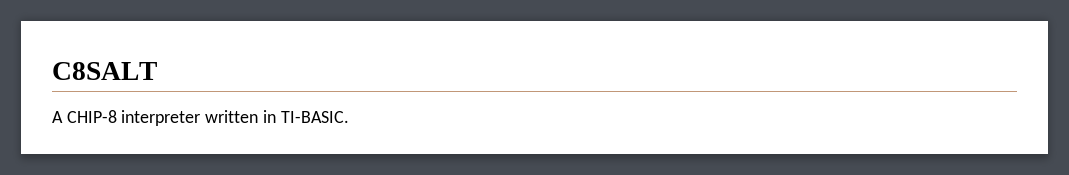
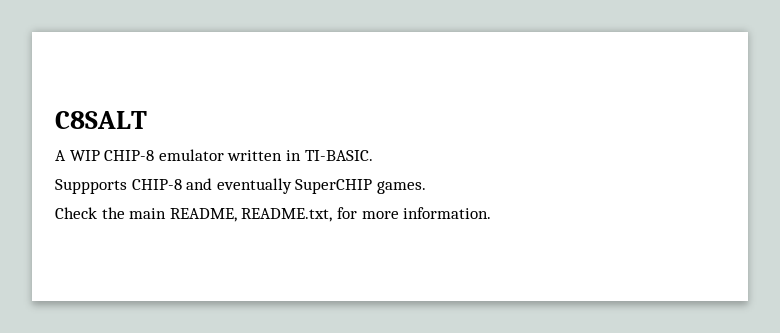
- A CHIP-8 interpreter written in TI-BASIC.
+ A WIP CHIP-8 emulator written in TI-BASIC.
+ Suppports CHIP-8 and eventually SuperCHIP games.
+ Check the main README, README.txt, for more information.

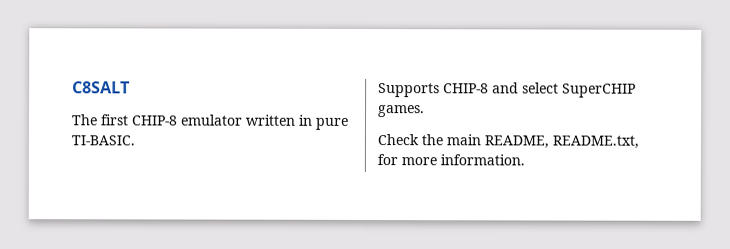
- A WIP CHIP-8 emulator written in TI-BASIC.
+ The first CHIP-8 emulator written in pure TI-BASIC.
- Suppports CHIP-8 and eventually SuperCHIP games.
+ Supports CHIP-8 and select SuperCHIP games.

